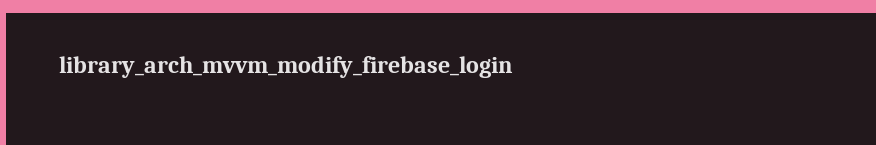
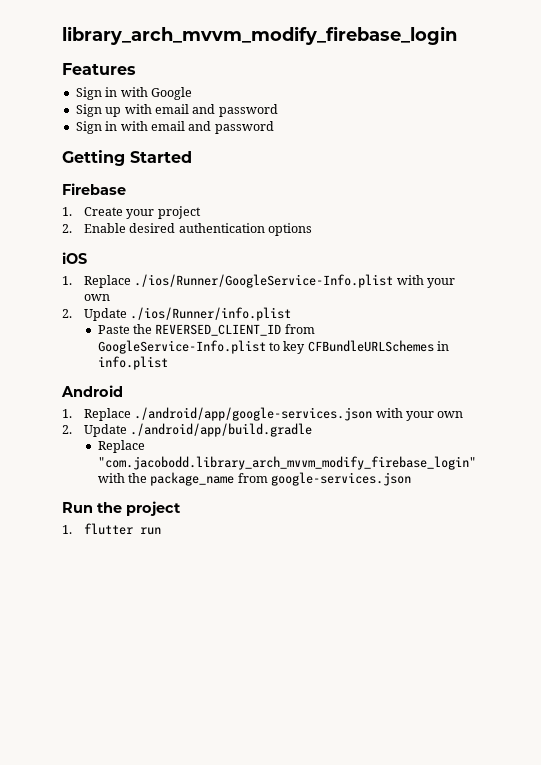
+ Features
+ Sign in with Google
+ Sign up with email and password
+ Sign in with email and password
+ Getting Started
+ Firebase
+ 1. Create your project
+ 2. Enable desired authentication options
+ iOS
+ 1. Replace ./ios/Runner/GoogleService-Info.plist with your own
+ 2. Update ./ios/Runner/info.plist
+ Paste the REVERSED_CLIENT_ID from GoogleService-Info.plist to key CFBundleURLSchemes in info.plist
+ Android
+ 1. Replace ./android/app/google-services.json with your own
+ 2. Update ./android/app/build.gradle
+ Replace "com.jacobodd.library_arch_mvvm_modify_firebase_login" with the package_name from google-services.json
+ Run the project
+ 1. flutter run

